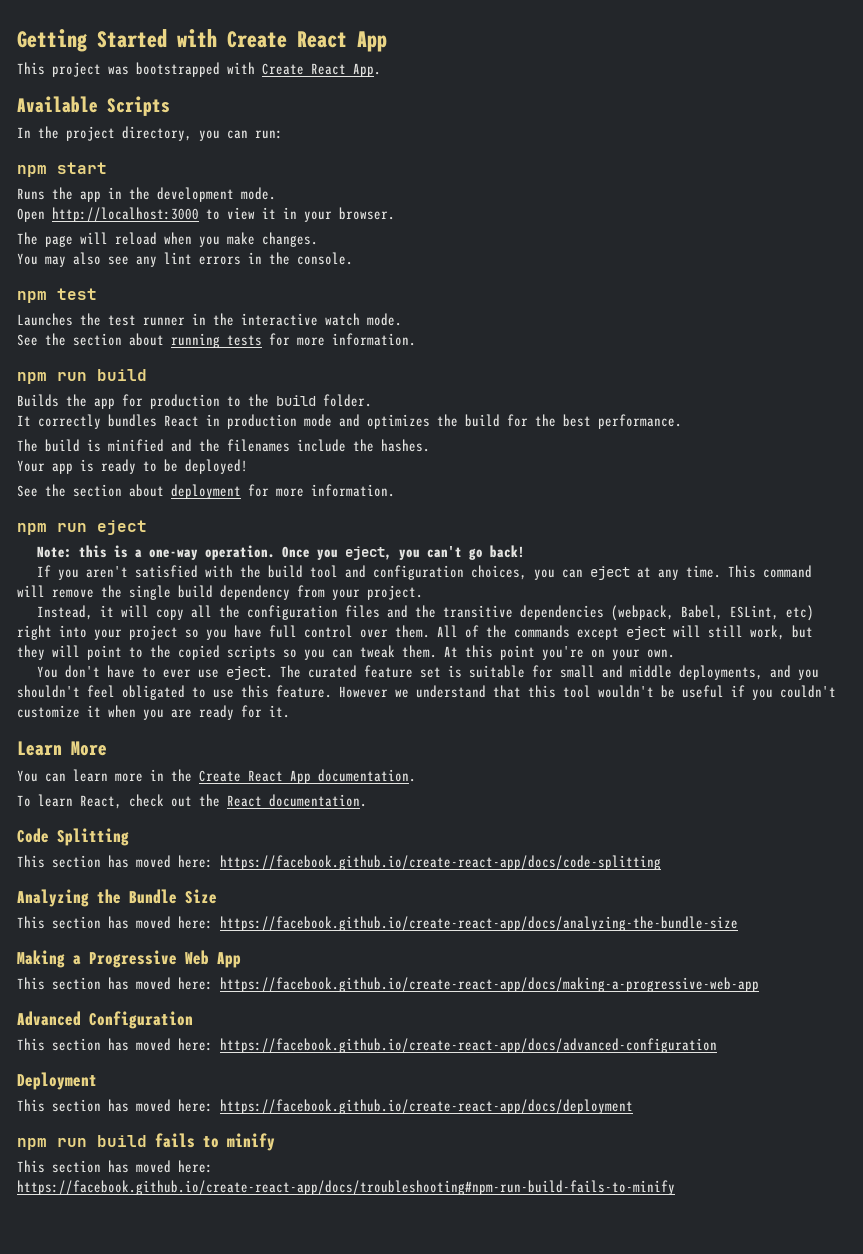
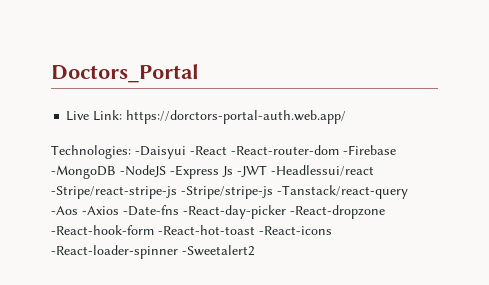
- Getting Started with Create React App
- This project was bootstrapped with Create React App.
- Available Scripts
- In the project directory, you can run:
- npm start
- Runs the app in the development mode.
- Open http://localhost:3000 to view it in your browser.
- The page will reload when you make changes.
- You may also see any lint errors in the console.
- npm test
- Launches the test runner in the interactive watch mode.
- See the section about running tests for more information.
- npm run build
- Builds the app for production to the build folder.
- It correctly bundles React in production mode and optimizes the build for the best performance.
- The build is minified and the filenames include the hashes.
- Your app is ready to be deployed!
- See the section about deployment for more information.
- npm run eject
- Note: this is a one-way operation. Once you eject, you can't go back!
- If you aren't satisfied with the build tool and configuration choices, you can eject at any time. This command will remove the single build dependency from your project.
- Instead, it will copy all the configuration files and the transitive dependencies (webpack, Babel, ESLint, etc) right into your project so you have full control over them. All of the commands except eject will still work, but they will point to the copied scripts so you can tweak them. At this point you're on your own.
- You don't have to ever use eject. The curated feature set is suitable for small and middle deployments, and you shouldn't feel obligated to use this feature. However we understand that this tool wouldn't be useful if you couldn't customize it when you are ready for it.
- Learn More
- You can learn more in the Create React App documentation.
- To learn React, check out the React documentation.
- Code Splitting
- This section has moved here: https://facebook.github.io/create-react-app/docs/code-splitting
- Analyzing the Bundle Size
- This section has moved here: https://facebook.github.io/create-react-app/docs/analyzing-the-bundle-size
- Making a Progressive Web App
- This section has moved here: https://facebook.github.io/create-react-app/docs/making-a-progressive-web-app
- Advanced Configuration
- This section has moved here: https://facebook.github.io/create-react-app/docs/advanced-configuration
- Deployment
- This section has moved here: https://facebook.github.io/create-react-app/docs/deployment
- npm run build fails to minify
- This section has moved here: https://facebook.github.io/create-react-app/docs/troubleshooting#npm-run-build-fails-to-minify
+ Doctors_Portal
+ Live Link: https://dorctors-portal-auth.web.app/
+ Technologies: -Daisyui -React -React-router-dom -Firebase -MongoDB -NodeJS -Express Js -JWT -Headlessui/react -Stripe/react-stripe-js -Stripe/stripe-js -Tanstack/react-query -Aos -Axios -Date-fns -React-day-picker -React-dropzone -React-hook-form -React-hot-toast -React-icons -React-loader-spinner -Sweetalert2

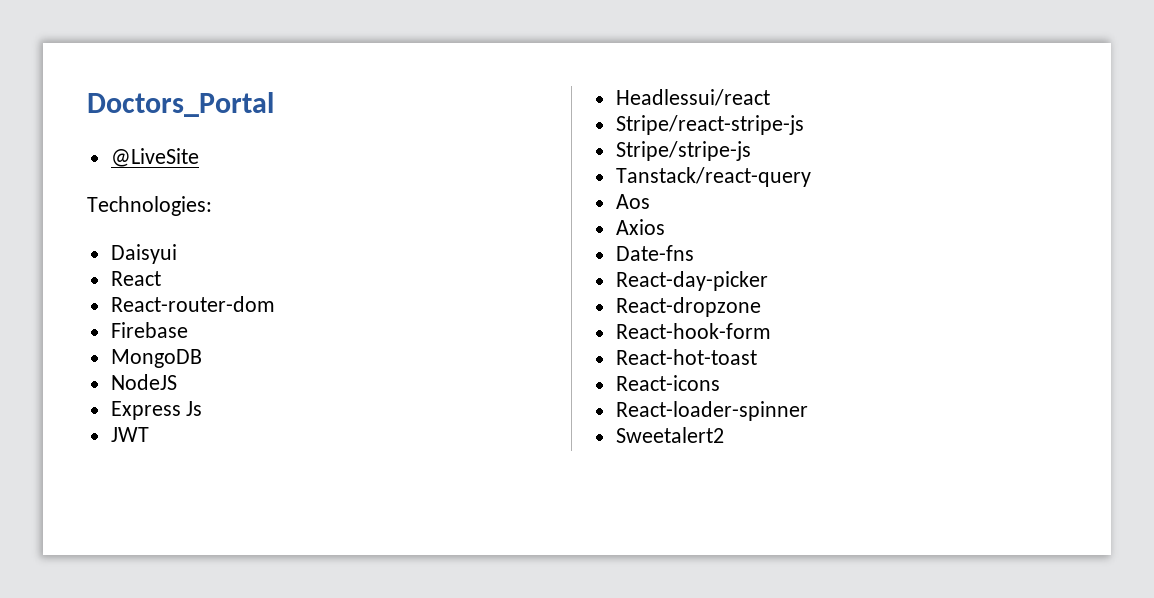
- Live Link: https://dorctors-portal-auth.web.app/
- Technologies: -Daisyui -React -React-router-dom -Firebase -MongoDB -NodeJS -Express Js -JWT -Headlessui/react -Stripe/react-stripe-js -Stripe/stripe-js -Tanstack/react-query -Aos -Axios -Date-fns -React-day-picker -React-dropzone -React-hook-form -React-hot-toast -React-icons -React-loader-spinner -Sweetalert2
+ @LiveSite
+ Technologies:
+ Daisyui
+ React
+ React-router-dom
+ Firebase
+ MongoDB
+ NodeJS
+ Express Js
+ JWT
+ Headlessui/react
+ Stripe/react-stripe-js
+ Stripe/stripe-js
+ Tanstack/react-query
+ Aos
+ Axios
+ Date-fns
+ React-day-picker
+ React-dropzone
+ React-hook-form
+ React-hot-toast
+ React-icons
+ React-loader-spinner
+ Sweetalert2

